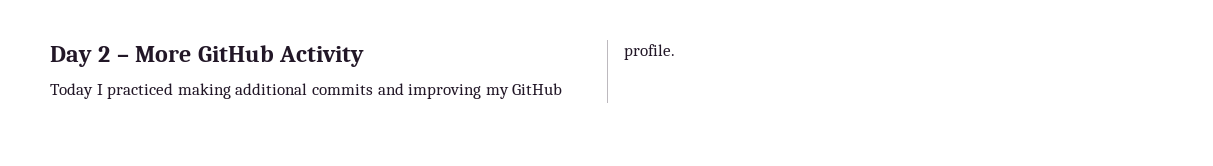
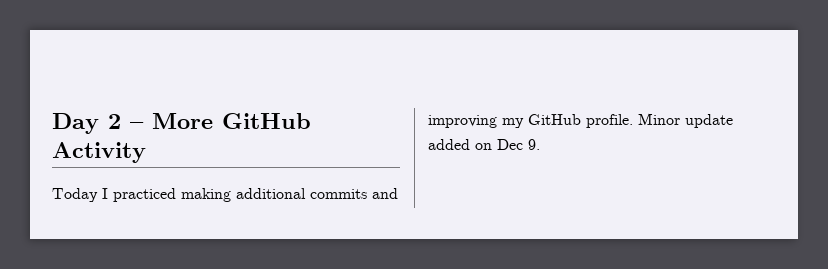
+ Minor update added on Dec 9.

